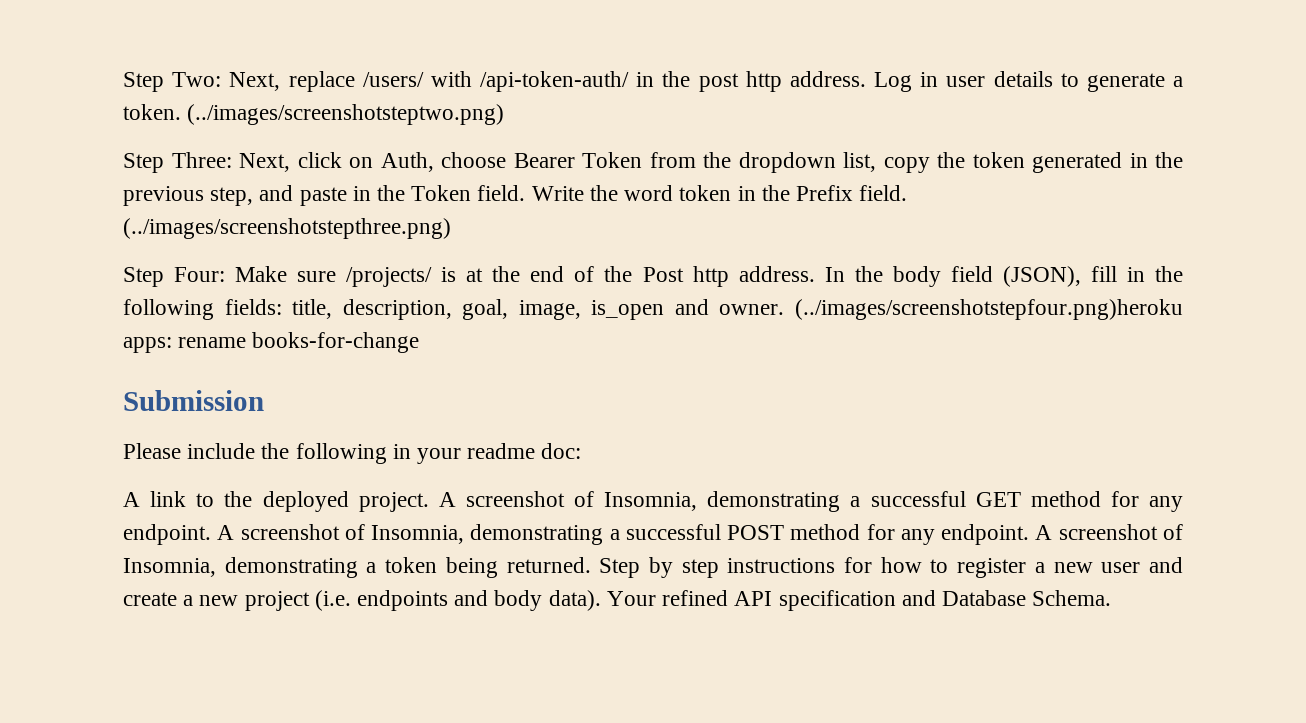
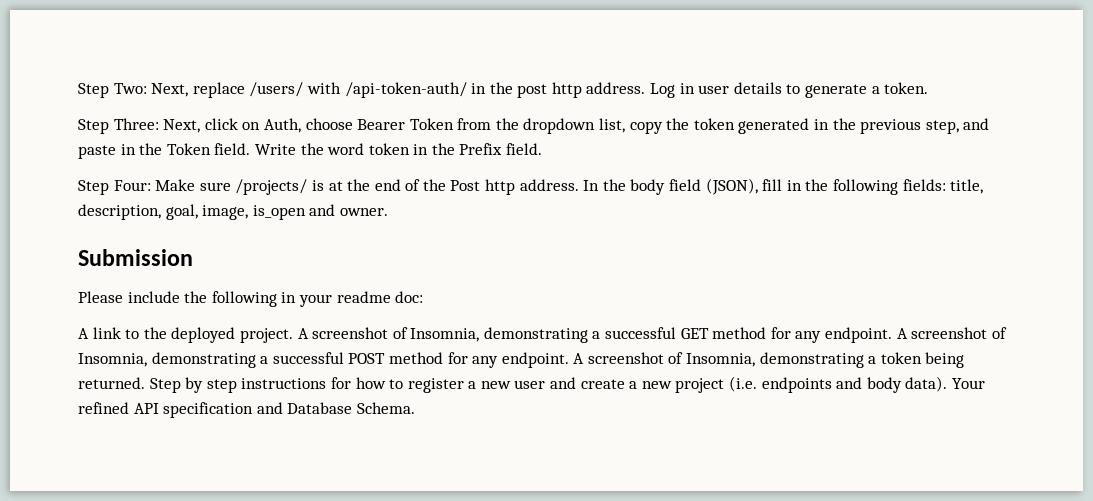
- (../images/screenshotsteptwo.png)
- (../images/screenshotstepthree.png)
- (../images/screenshotstepfour.png)heroku apps: rename books-for-change

